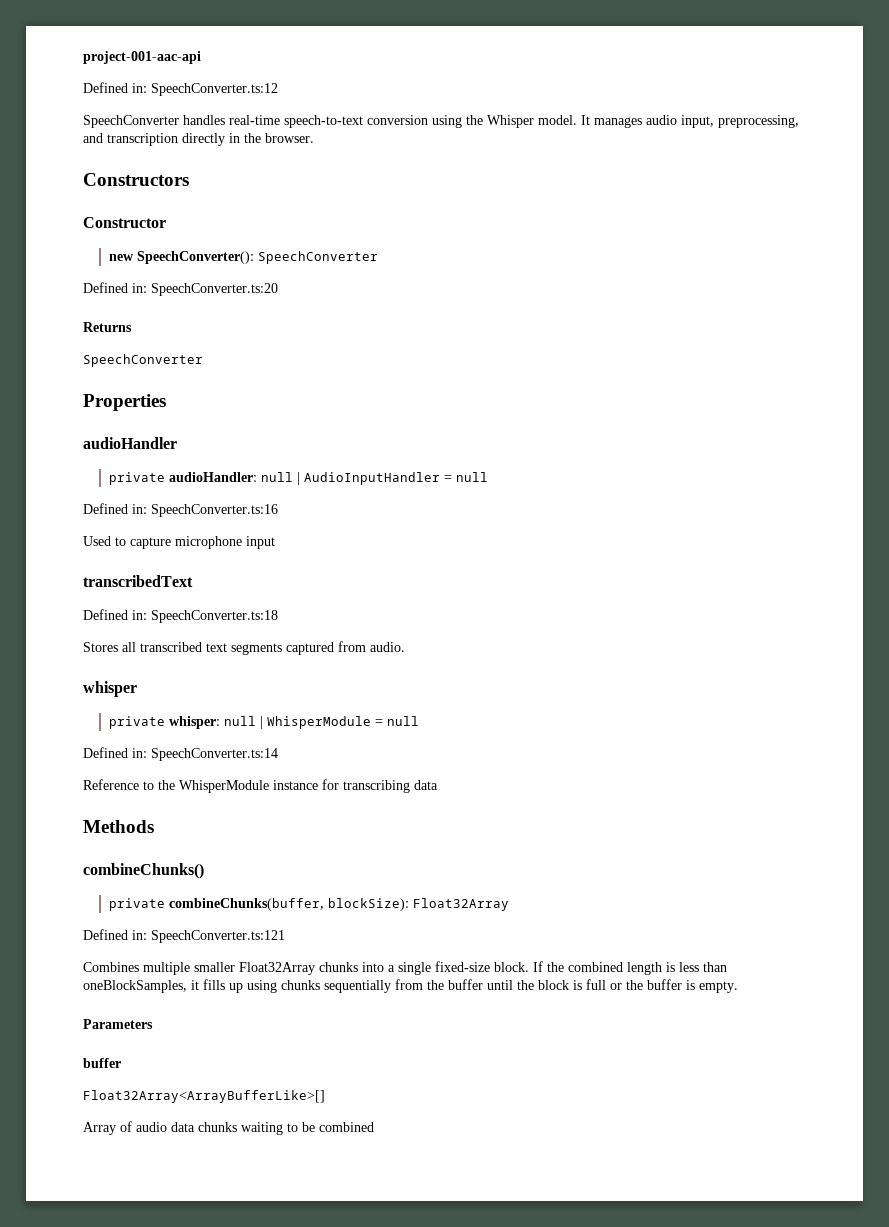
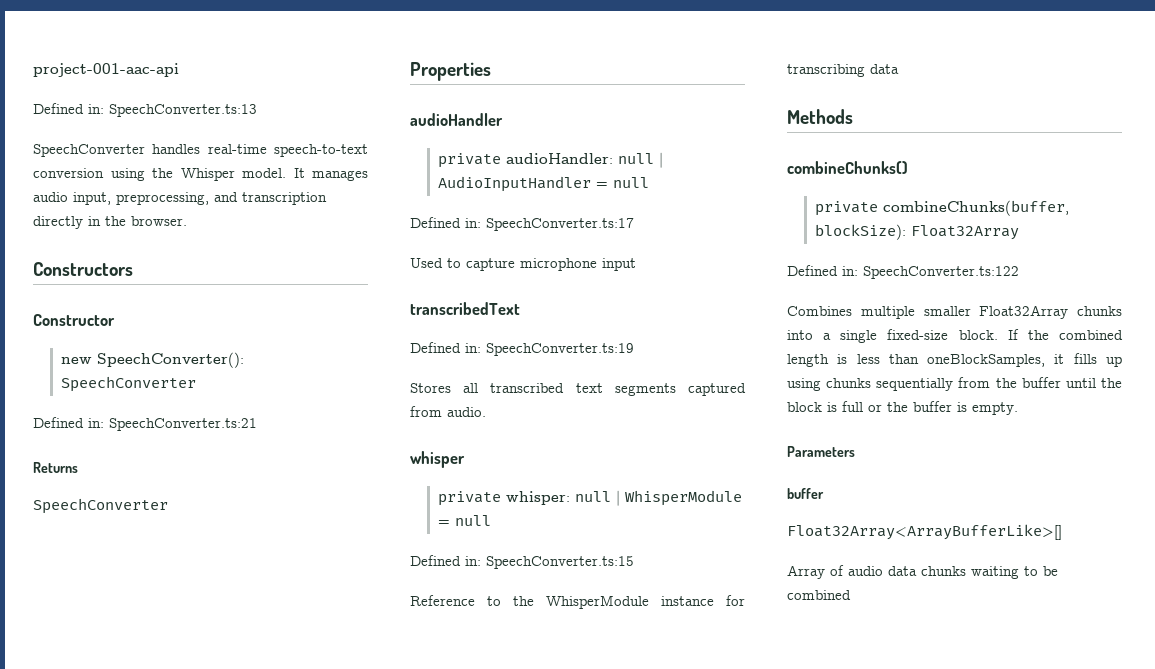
- Defined in: SpeechConverter.ts:12
+ Defined in: SpeechConverter.ts:13
- Defined in: SpeechConverter.ts:20
+ Defined in: SpeechConverter.ts:21
- Defined in: SpeechConverter.ts:16
+ Defined in: SpeechConverter.ts:17
- Defined in: SpeechConverter.ts:18
+ Defined in: SpeechConverter.ts:19
- Defined in: SpeechConverter.ts:14
+ Defined in: SpeechConverter.ts:15
- Defined in: SpeechConverter.ts:121
+ Defined in: SpeechConverter.ts:122

